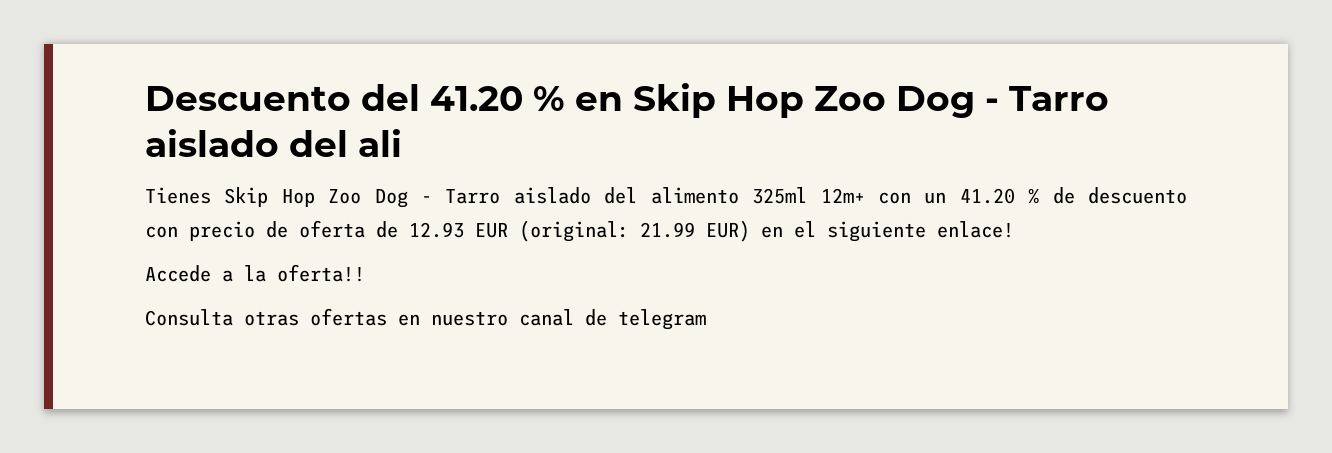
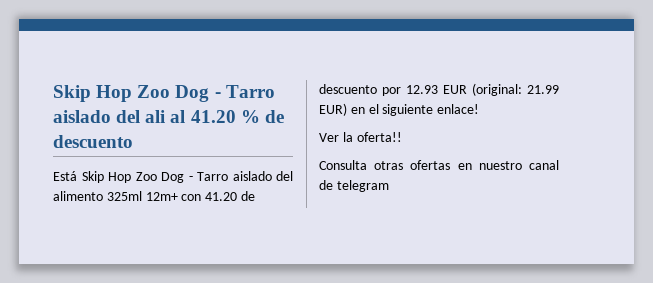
- Descuento del 41.20 % en Skip Hop Zoo Dog - Tarro aislado del ali
- Tienes Skip Hop Zoo Dog - Tarro aislado del alimento 325ml 12m+ con un 41.20 % de descuento con precio de oferta de 12.93 EUR (original: 21.99 EUR) en el siguiente enlace!
+ Skip Hop Zoo Dog - Tarro aislado del ali al 41.20 % de descuento
+ Está Skip Hop Zoo Dog - Tarro aislado del alimento 325ml 12m+ con 41.20 de descuento por 12.93 EUR (original: 21.99 EUR) en el siguiente enlace!
- Accede a la oferta!!
+ Ver la oferta!!

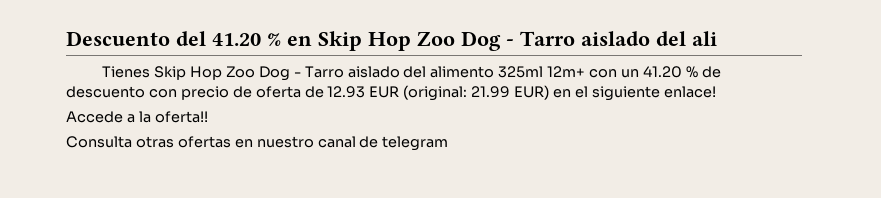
- Skip Hop Zoo Dog - Tarro aislado del ali al 41.20 % de descuento
- Está Skip Hop Zoo Dog - Tarro aislado del alimento 325ml 12m+ con 41.20 de descuento por 12.93 EUR (original: 21.99 EUR) en el siguiente enlace!
+ Descuento del 41.20 % en Skip Hop Zoo Dog - Tarro aislado del ali
+ Tienes Skip Hop Zoo Dog - Tarro aislado del alimento 325ml 12m+ con un 41.20 % de descuento con precio de oferta de 12.93 EUR (original: 21.99 EUR) en el siguiente enlace!
- Ver la oferta!!
+ Accede a la oferta!!

